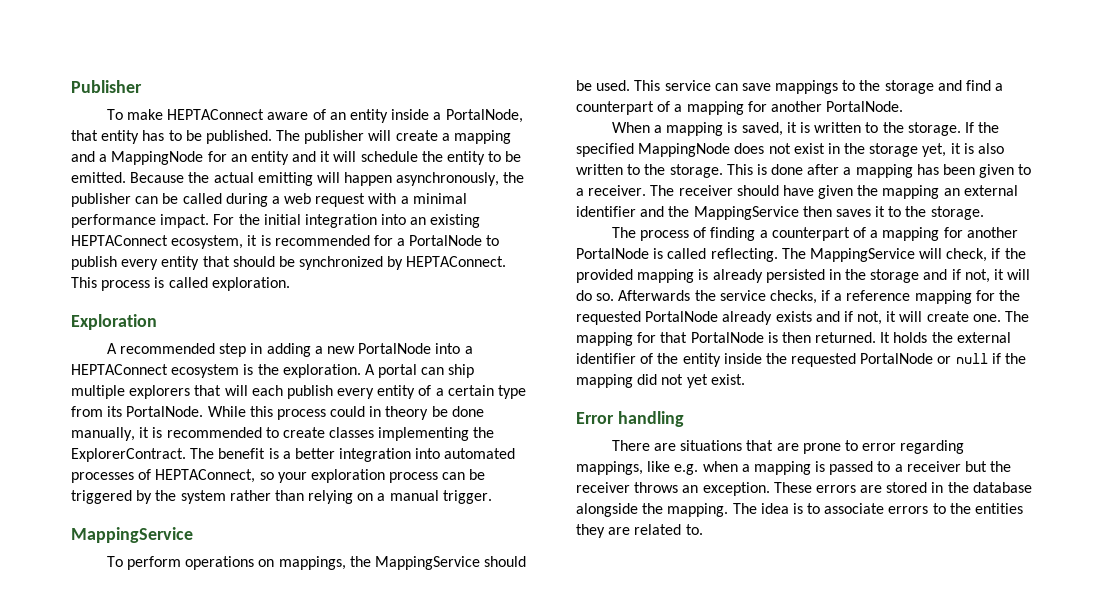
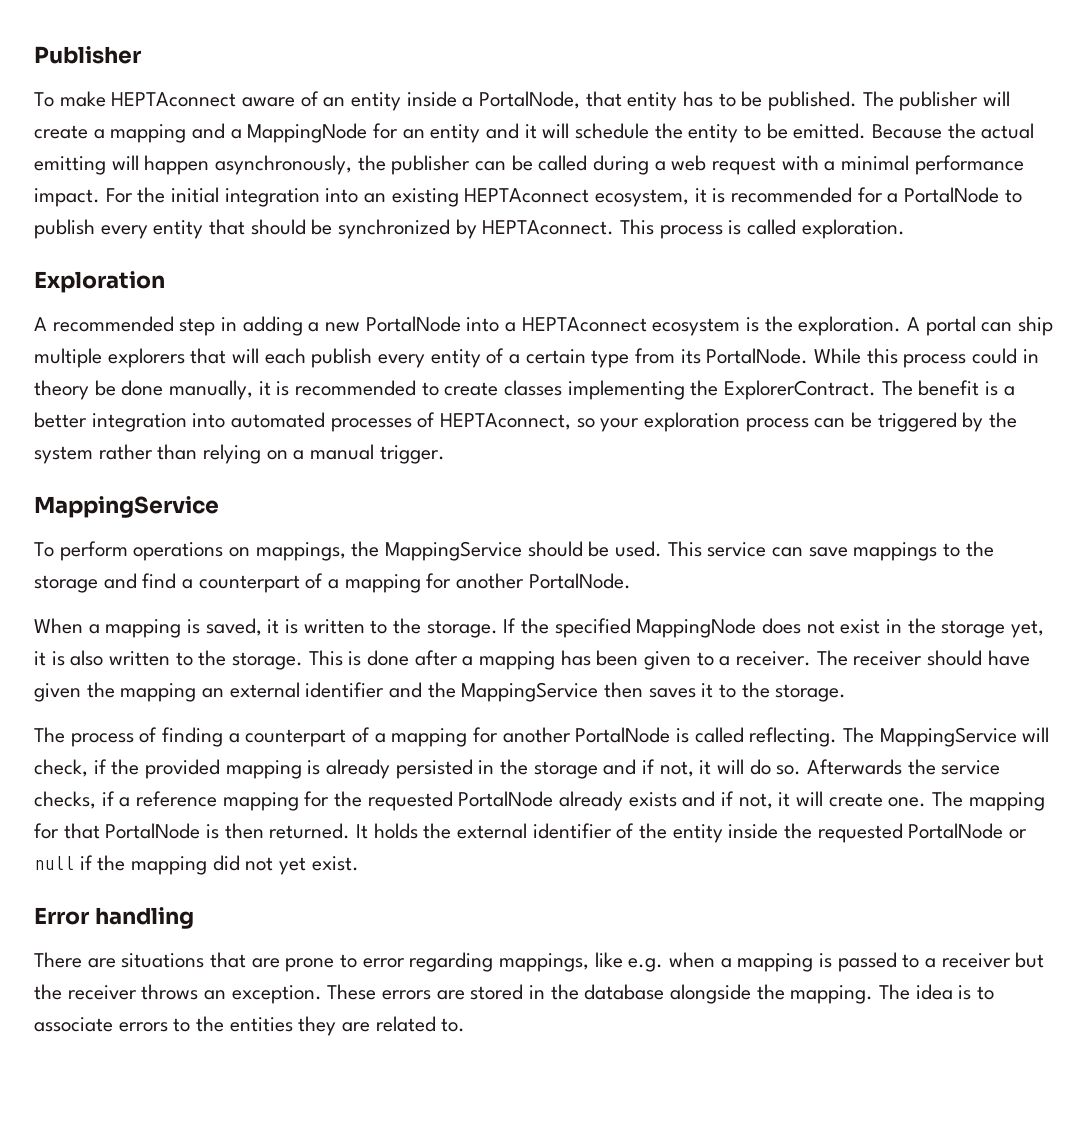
- To make HEPTAConnect aware of an entity inside a PortalNode, that entity has to be published.
+ To make HEPTAconnect aware of an entity inside a PortalNode, that entity has to be published.
- For the initial integration into an existing HEPTAConnect ecosystem, it is recommended for a PortalNode to publish every entity that should be synchronized by HEPTAConnect.
+ For the initial integration into an existing HEPTAconnect ecosystem, it is recommended for a PortalNode to publish every entity that should be synchronized by HEPTAconnect.
- A recommended step in adding a new PortalNode into a HEPTAConnect ecosystem is the exploration.
+ A recommended step in adding a new PortalNode into a HEPTAconnect ecosystem is the exploration.
- The benefit is a better integration into automated processes of HEPTAConnect, so your exploration process can be triggered by the system rather than relying on a manual trigger.
+ The benefit is a better integration into automated processes of HEPTAconnect, so your exploration process can be triggered by the system rather than relying on a manual trigger.

